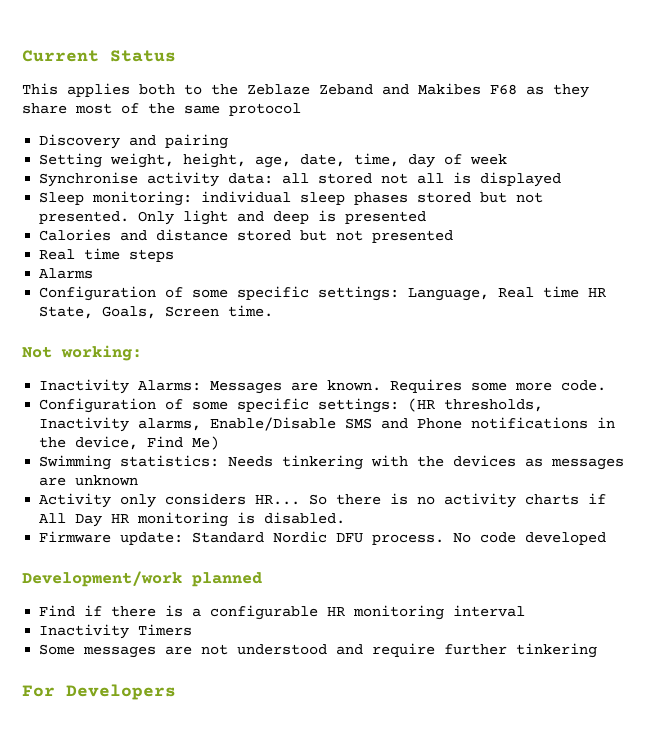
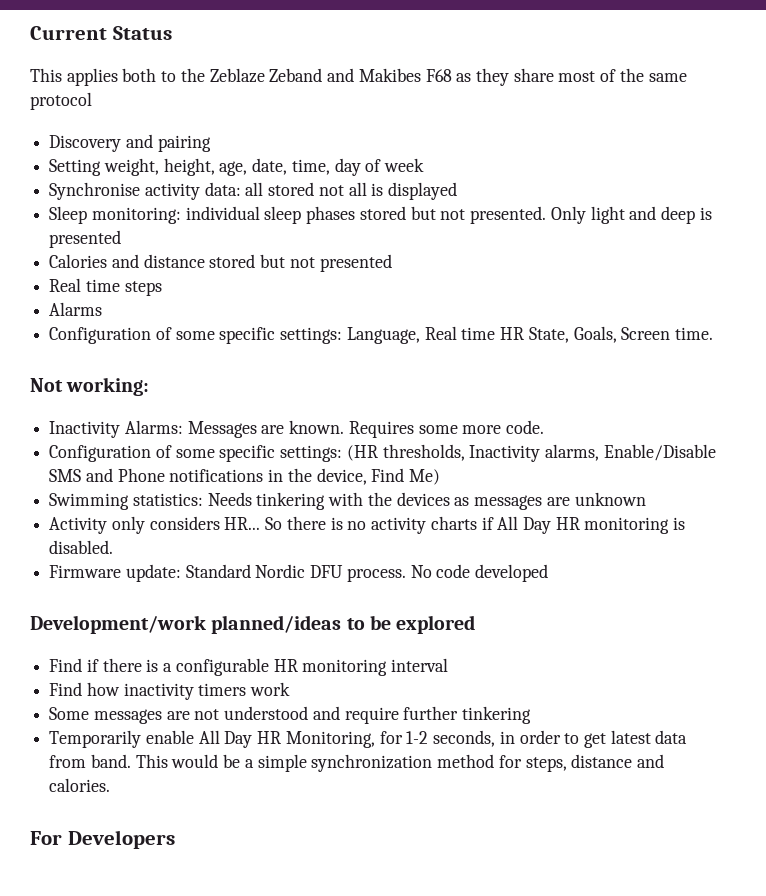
- Development/work planned
+ Development/work planned/ideas to be explored
- Inactivity Timers
+ Find how inactivity timers work
+ Temporarily enable All Day HR Monitoring, for 1-2 seconds, in order to get latest data from band. This would be a simple synchronization method for steps, distance and calories.

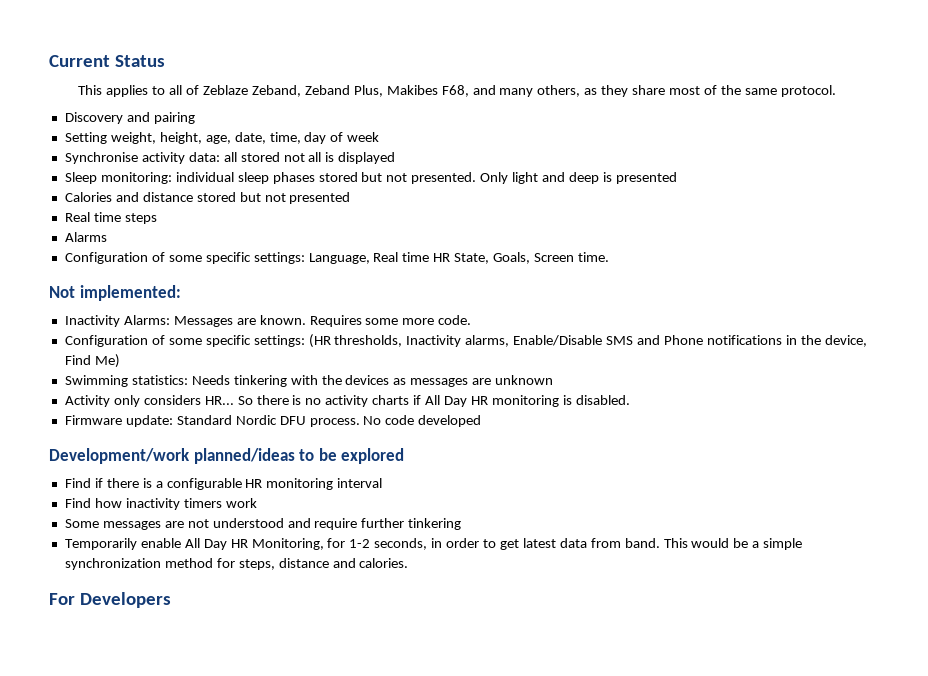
- This applies both to the Zeblaze Zeband and Makibes F68 as they share most of the same protocol
+ This applies to all of Zeblaze Zeband, Zeband Plus, Makibes F68, and many others, as they share most of the same protocol.
- Not working:
+ Not implemented:

